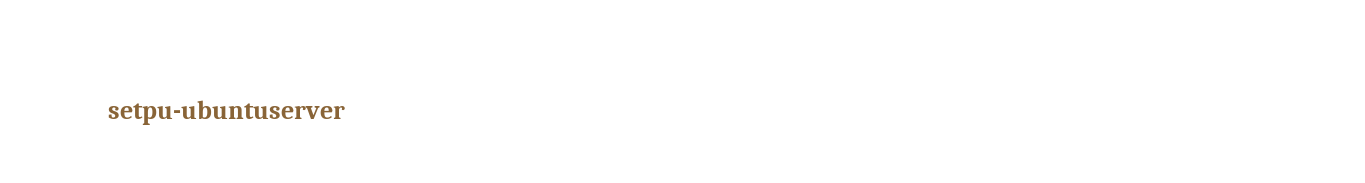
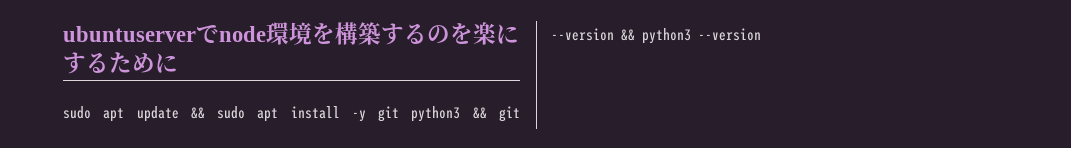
- setpu-ubuntuserver
+ ubuntuserverでnode環境を構築するのを楽にするために
+ sudo apt update && sudo apt install -y git python3 && git --version && python3 --version

